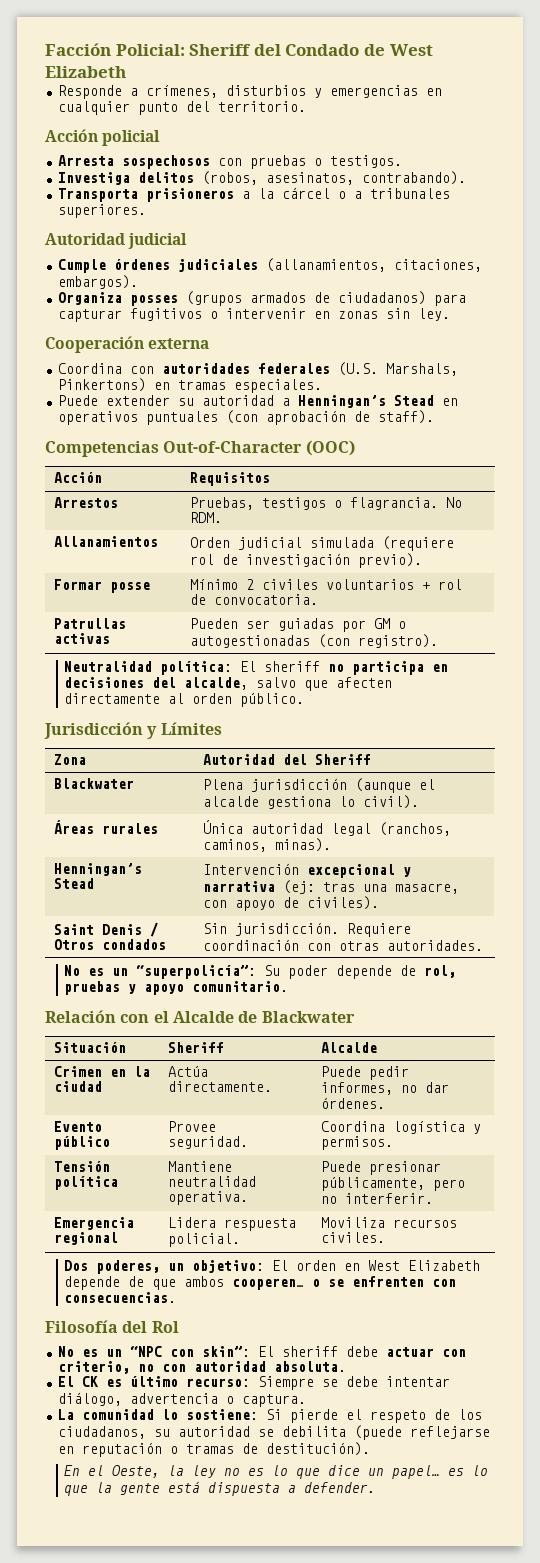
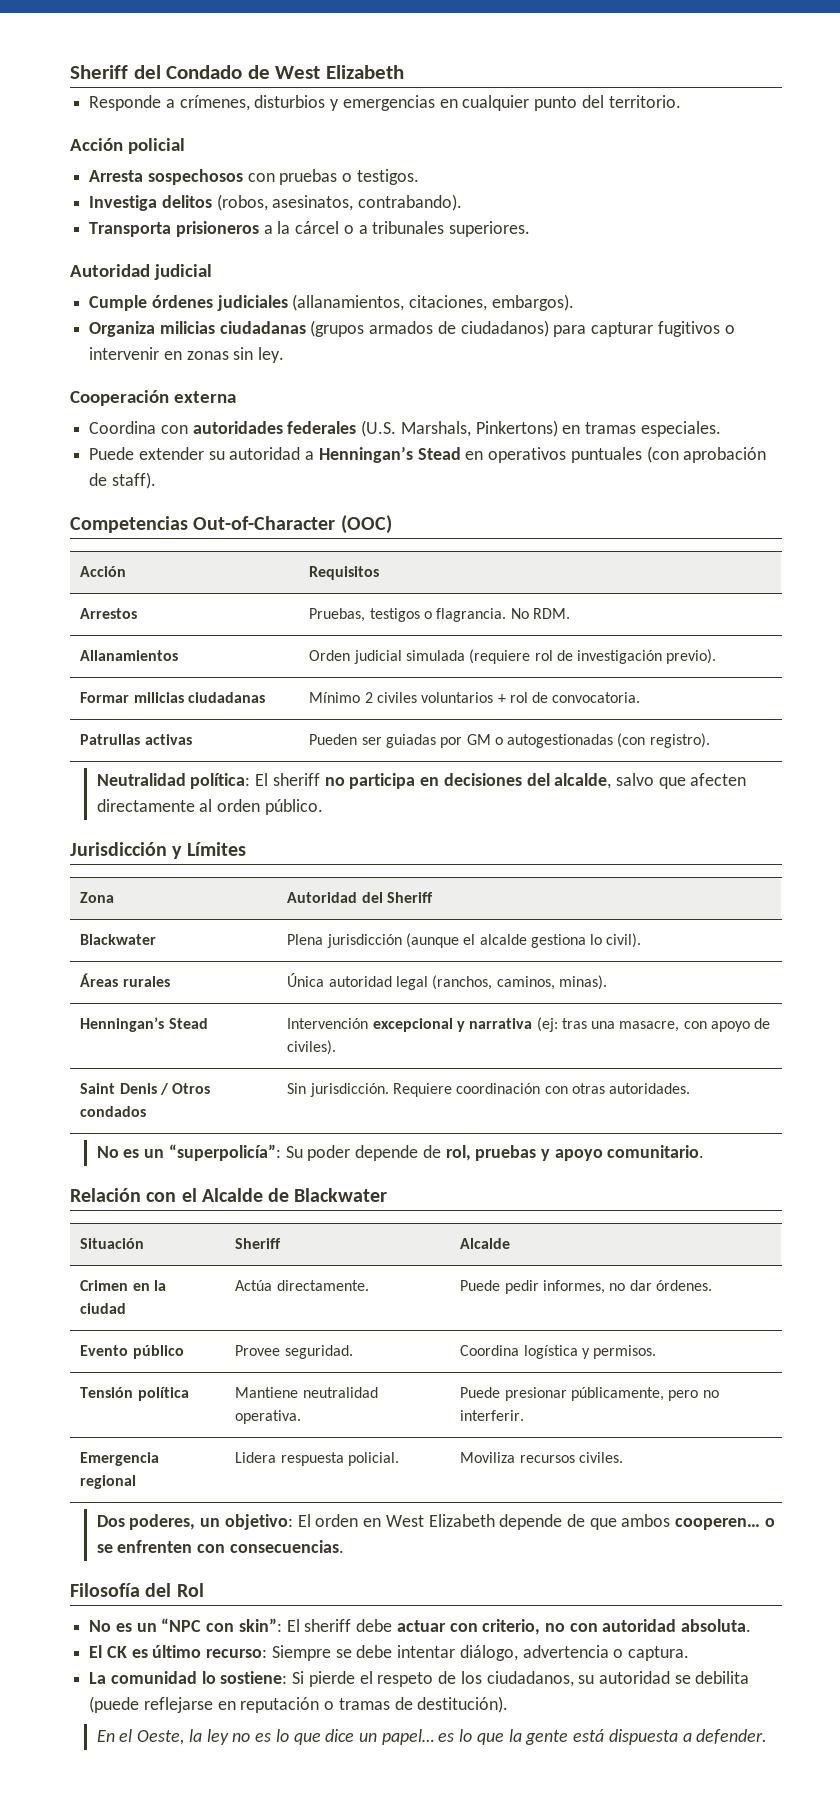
- Facción Policial: Sheriff del Condado de West Elizabeth
+ Sheriff del Condado de West Elizabeth
- Organiza posses (grupos armados de ciudadanos) para capturar fugitivos o intervenir en zonas sin ley.
+ Organiza milicias ciudadanas (grupos armados de ciudadanos) para capturar fugitivos o intervenir en zonas sin ley.
- Formar posse | Mínimo 2 civiles voluntarios + rol de convocatoria.
+ Formar milicias ciudadanas | Mínimo 2 civiles voluntarios + rol de convocatoria.

